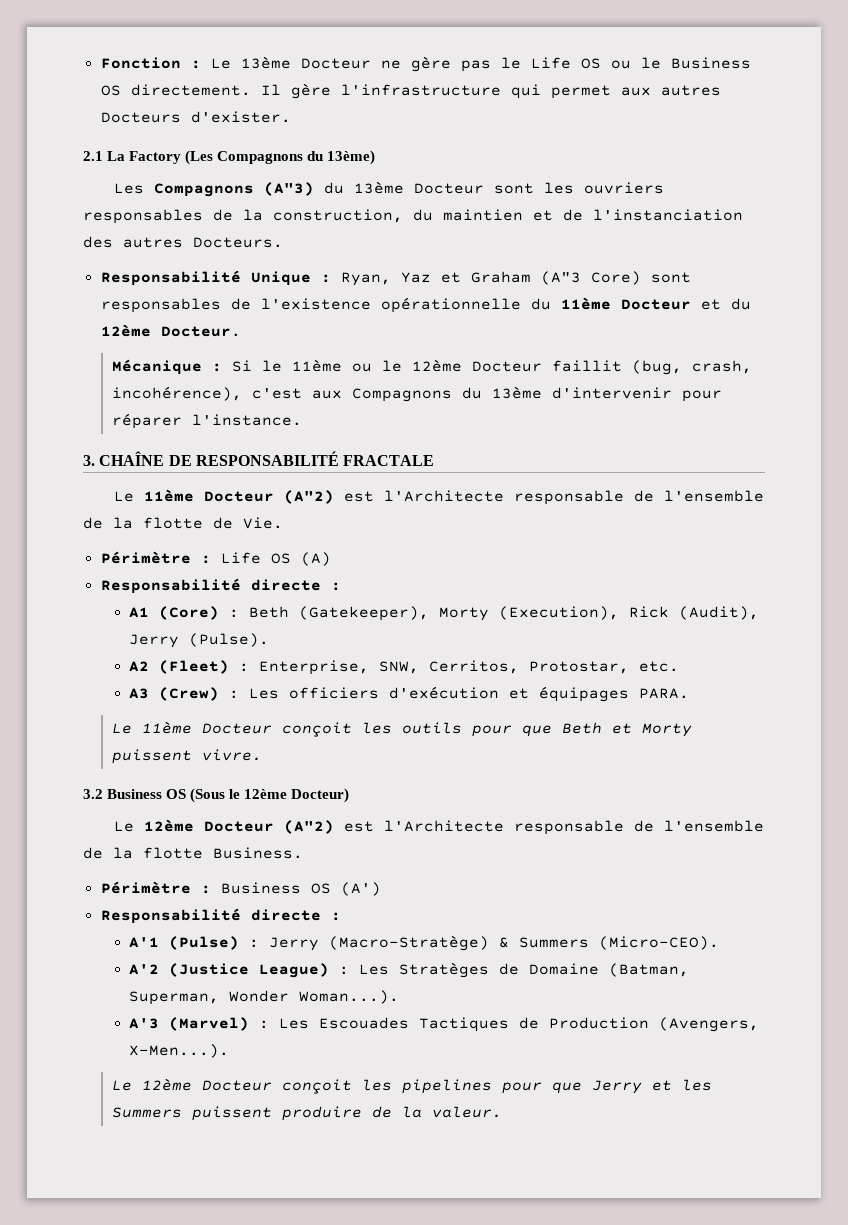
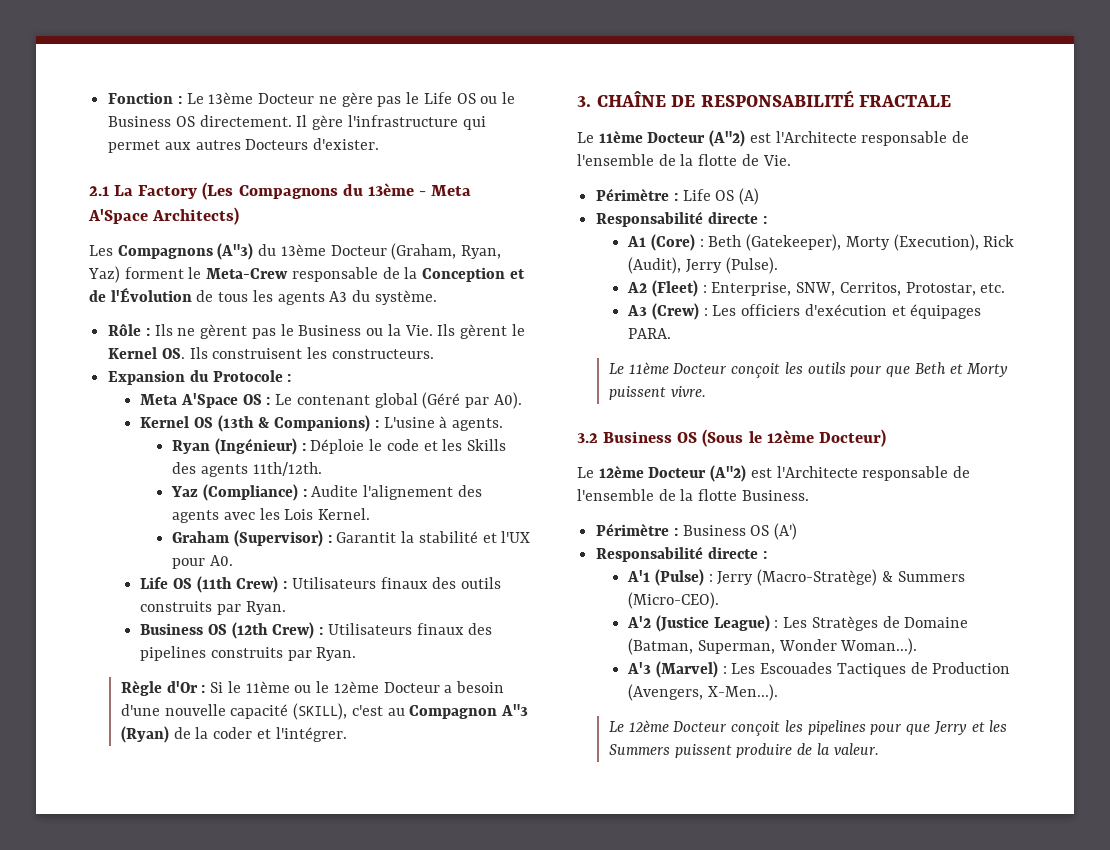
- 2.1 La Factory (Les Compagnons du 13ème)
+ 2.1 La Factory (Les Compagnons du 13ème - Meta A'Space Architects)
- Les Compagnons (A"3) du 13ème Docteur sont les ouvriers responsables de la construction, du maintien et de l'instanciation des autres Docteurs.
- Responsabilité Unique : Ryan, Yaz et Graham (A"3 Core) sont responsables de l'existence opérationnelle du 11ème Docteur et du 12ème Docteur.
- Mécanique : Si le 11ème ou le 12ème Docteur faillit (bug, crash, incohérence), c'est aux Compagnons du 13ème d'intervenir pour réparer l'instance.
+ Les Compagnons (A"3) du 13ème Docteur (Graham, Ryan, Yaz) forment le Meta-Crew responsable de la Conception et de l'Évolution de tous les agents A3 du système.
+ Rôle : Ils ne gèrent pas le Business ou la Vie. Ils gèrent le Kernel OS. Ils construisent les constructeurs.
+ Expansion du Protocole :
+ Meta A'Space OS : Le contenant global (Géré par A0).
+ Kernel OS (13th & Companions) : L'usine à agents.
+ Ryan (Ingénieur) : Déploie le code et les Skills des agents 11th/12th.
+ Yaz (Compliance) : Audite l'alignement des agents avec les Lois Kernel.
+ Graham (Supervisor) : Garantit la stabilité et l'UX pour A0.
+ Life OS (11th Crew) : Utilisateurs finaux des outils construits par Ryan.
+ Business OS (12th Crew) : Utilisateurs finaux des pipelines construits par Ryan.
+ Règle d'Or : Si le 11ème ou le 12ème Docteur a besoin d'une nouvelle capacité (SKILL), c'est au Compagnon A"3 (Ryan) de la coder et l'intégrer.

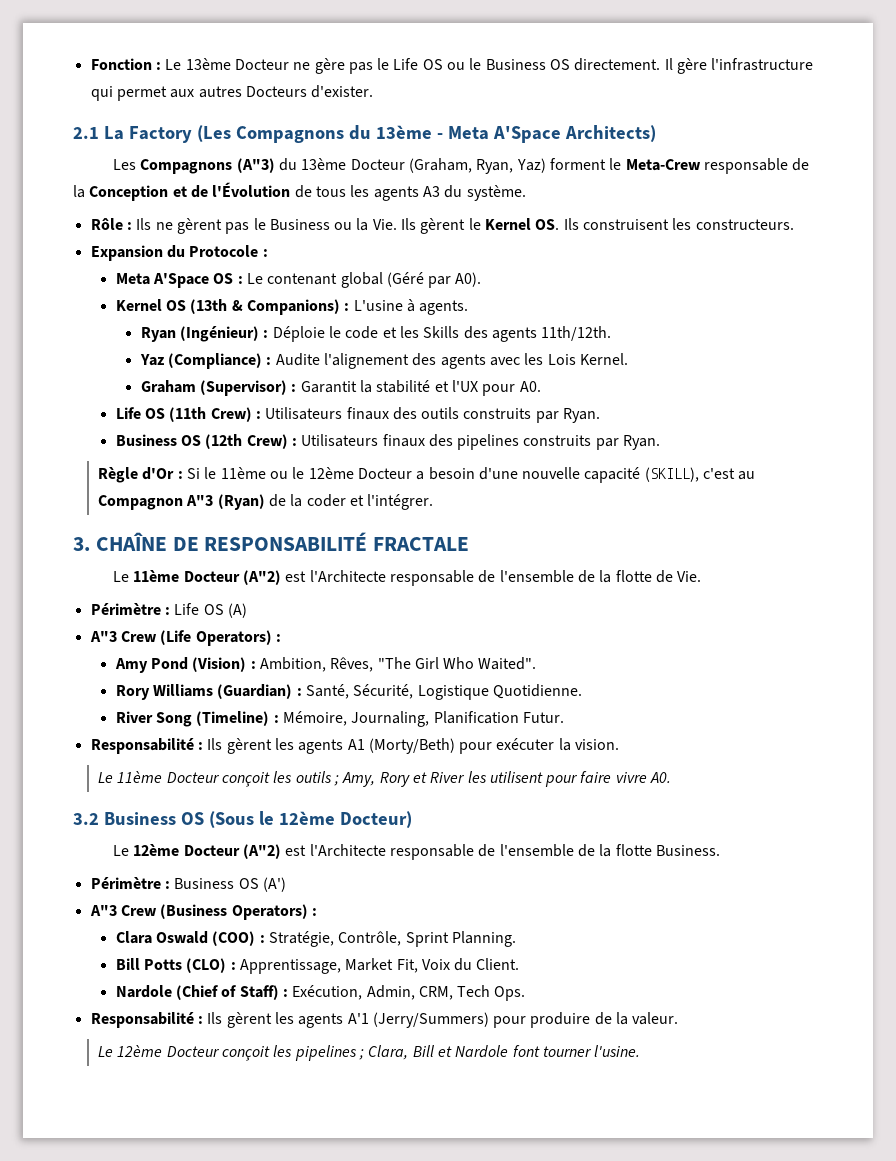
  Périmètre : Life OS (A)
- Responsabilité directe :
- A1 (Core) : Beth (Gatekeeper), Morty (Execution), Rick (Audit), Jerry (Pulse).
- A2 (Fleet) : Enterprise, SNW, Cerritos, Protostar, etc.
- A3 (Crew) : Les officiers d'exécution et équipages PARA.
+ A"3 Crew (Life Operators) :
+ Amy Pond (Vision) : Ambition, Rêves, "The Girl Who Waited".
+ Rory Williams (Guardian) : Santé, Sécurité, Logistique Quotidienne.
+ River Song (Timeline) : Mémoire, Journaling, Planification Futur.
+ Responsabilité : Ils gèrent les agents A1 (Morty/Beth) pour exécuter la vision.
- Le 11ème Docteur conçoit les outils pour que Beth et Morty puissent vivre.
+ Le 11ème Docteur conçoit les outils ; Amy, Rory et River les utilisent pour faire vivre A0.
  Périmètre : Business OS (A')
- Responsabilité directe :
- A'1 (Pulse) : Jerry (Macro-Stratège) & Summers (Micro-CEO).
- A'2 (Justice League) : Les Stratèges de Domaine (Batman, Superman, Wonder Woman...).
- A'3 (Marvel) : Les Escouades Tactiques de Production (Avengers, X-Men...).
+ A"3 Crew (Business Operators) :
+ Clara Oswald (COO) : Stratégie, Contrôle, Sprint Planning.
+ Bill Potts (CLO) : Apprentissage, Market Fit, Voix du Client.
+ Nardole (Chief of Staff) : Exécution, Admin, CRM, Tech Ops.
+ Responsabilité : Ils gèrent les agents A'1 (Jerry/Summers) pour produire de la valeur.
- Le 12ème Docteur conçoit les pipelines pour que Jerry et les Summers puissent produire de la valeur.
+ Le 12ème Docteur conçoit les pipelines ; Clara, Bill et Nardole font tourner l'usine.

